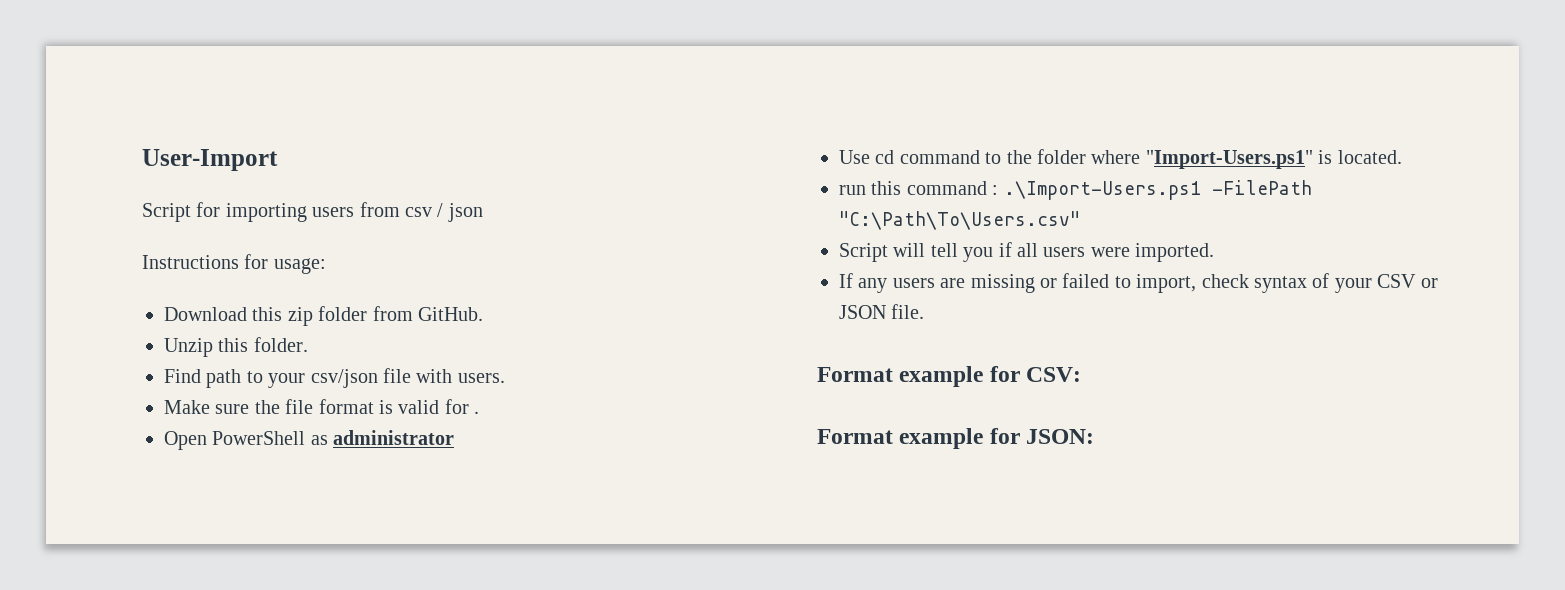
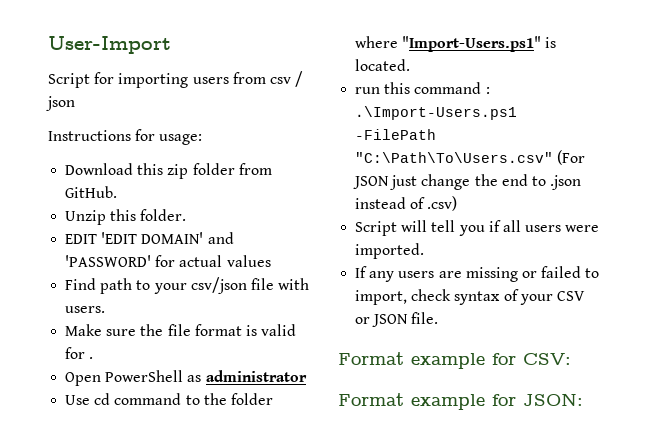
+ EDIT 'EDIT DOMAIN' and 'PASSWORD' for actual values
- run this command : .\Import-Users.ps1 -FilePath "C:\Path\To\Users.csv"
+ run this command : .\Import-Users.ps1 -FilePath "C:\Path\To\Users.csv" (For JSON just change the end to .json instead of .csv)

